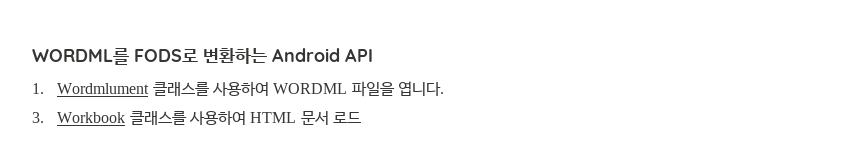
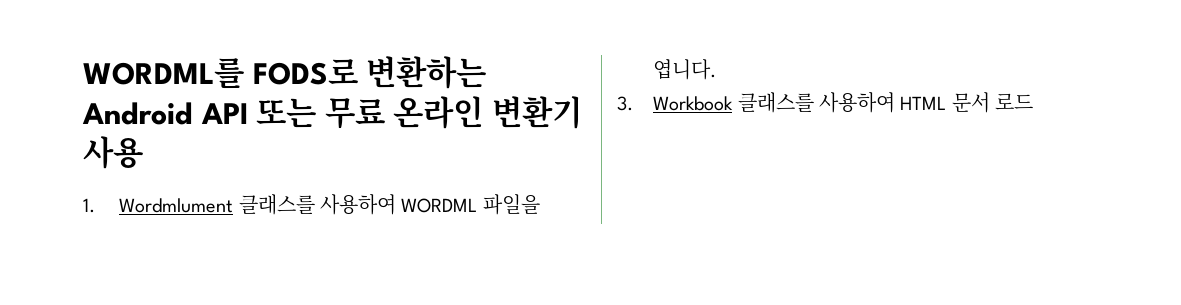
- WORDML를 FODS로 변환하는 Android API
+ WORDML를 FODS로 변환하는 Android API 또는 무료 온라인 변환기 사용

